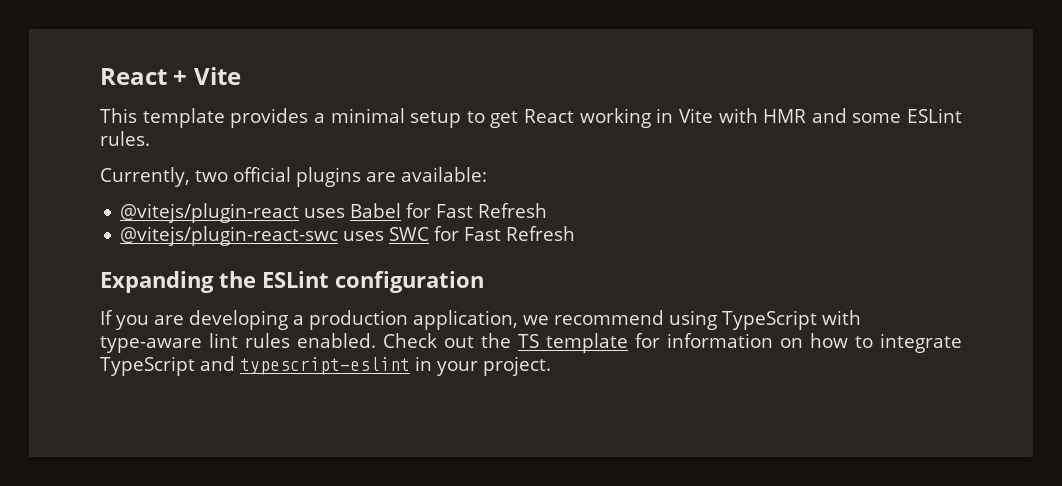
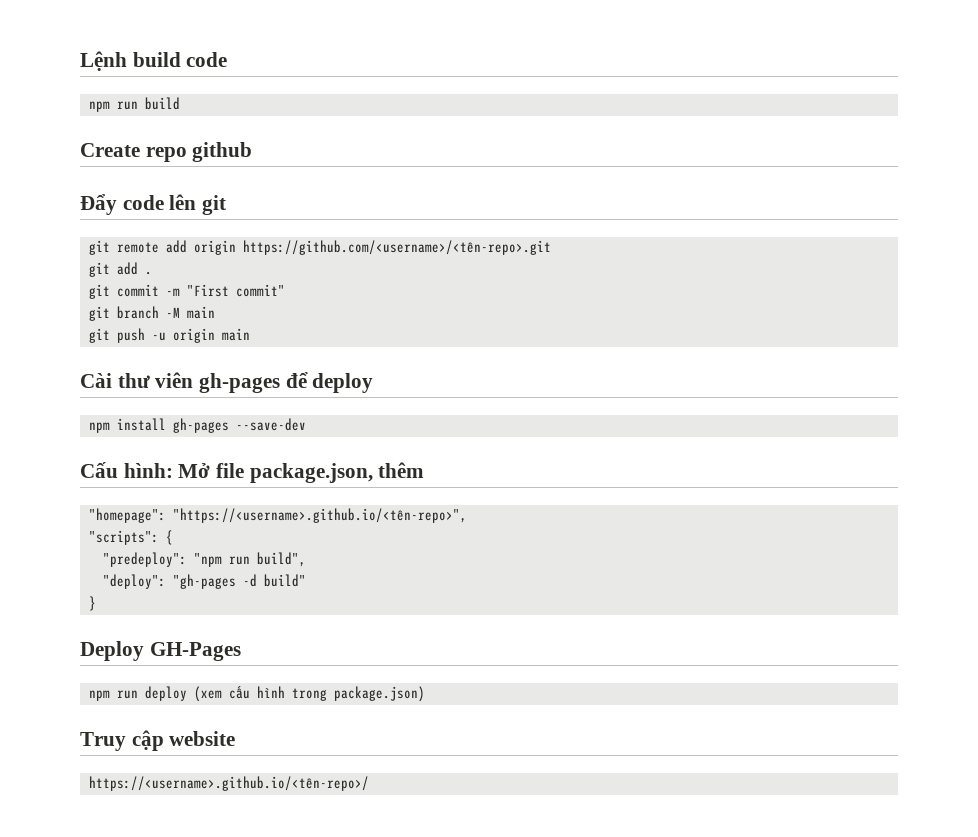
- React + Vite
- This template provides a minimal setup to get React working in Vite with HMR and some ESLint rules.
- Currently, two official plugins are available:
- @vitejs/plugin-react uses Babel for Fast Refresh
- @vitejs/plugin-react-swc uses SWC for Fast Refresh
- Expanding the ESLint configuration
- If you are developing a production application, we recommend using TypeScript with type-aware lint rules enabled. Check out the TS template for information on how to integrate TypeScript and typescript-eslint in your project.
+ Lệnh build code
+ npm run build
+ Create repo github
+ Đẩy code lên git
+ git remote add origin https://github.com/<username>/<tên-repo>.git
+ git add .
+ git commit -m "First commit"
+ git branch -M main
+ git push -u origin main
+ Cài thư viên gh-pages để deploy
+ npm install gh-pages --save-dev
+ Cấu hình: Mở file package.json, thêm
+ "homepage": "https://<username>.github.io/<tên-repo>",
+ "scripts": {
+ "predeploy": "npm run build",
+ "deploy": "gh-pages -d build"
+ }
+ Deploy GH-Pages
+ npm run deploy (xem cấu hình trong package.json)
+ Truy cập website
+ https://<username>.github.io/<tên-repo>/

